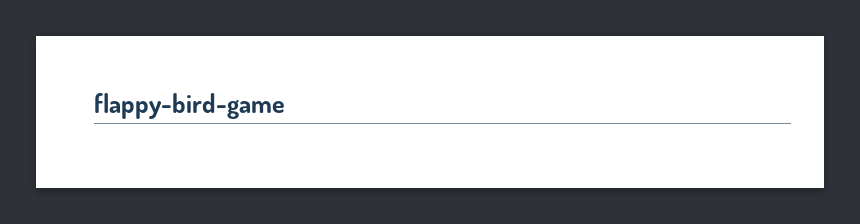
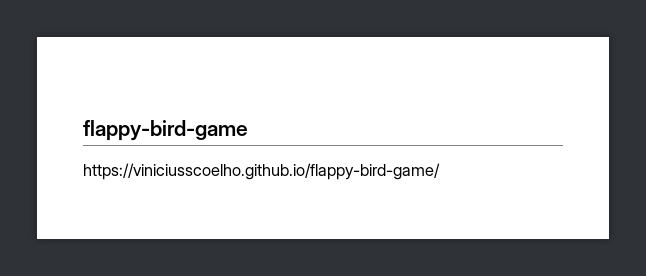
+ https://viniciusscoelho.github.io/flappy-bird-game/

